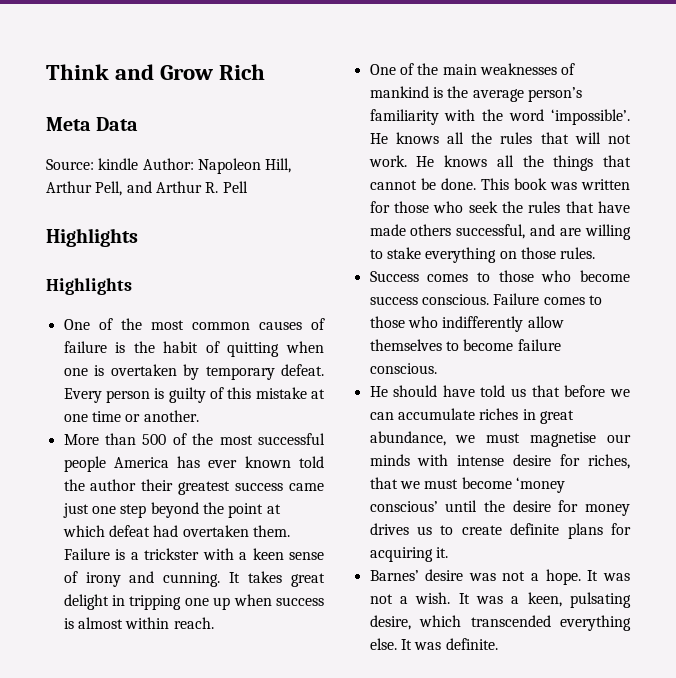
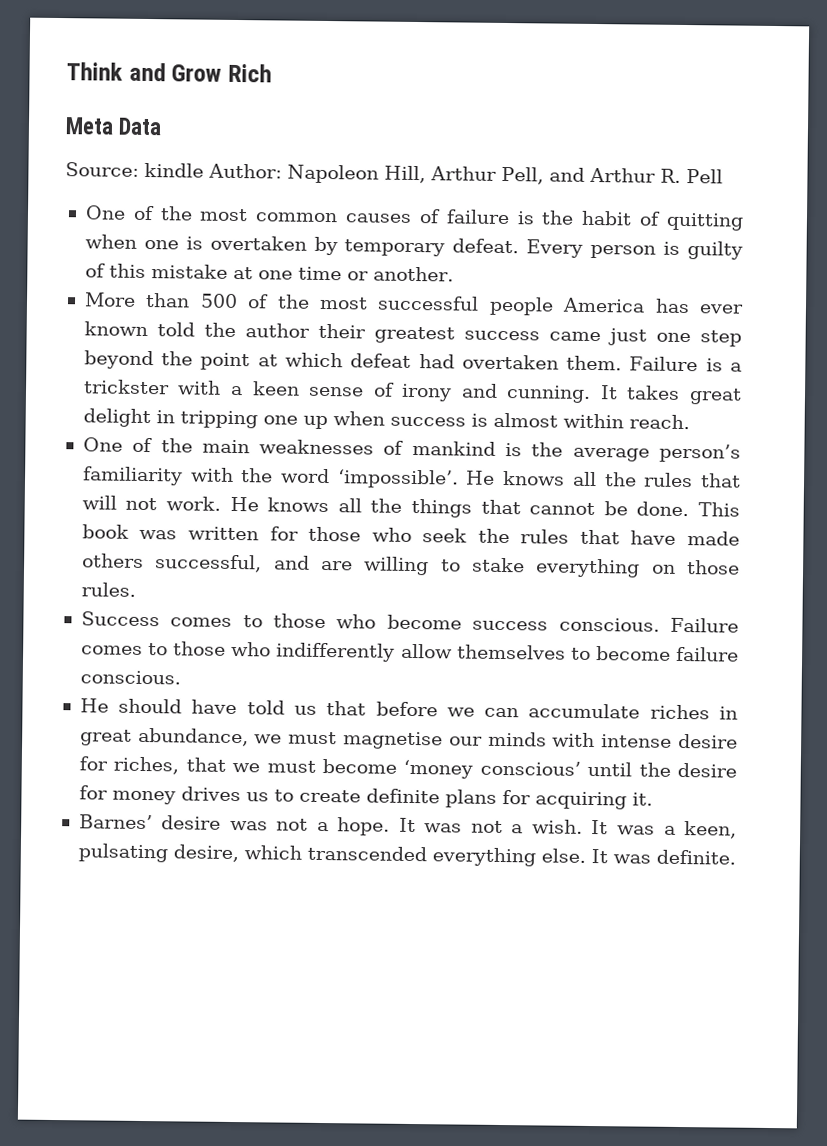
  Source: kindle Author: Napoleon Hill, Arthur Pell, and Arthur R. Pell
- Highlights
- Highlights

